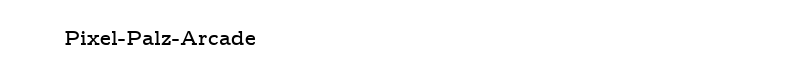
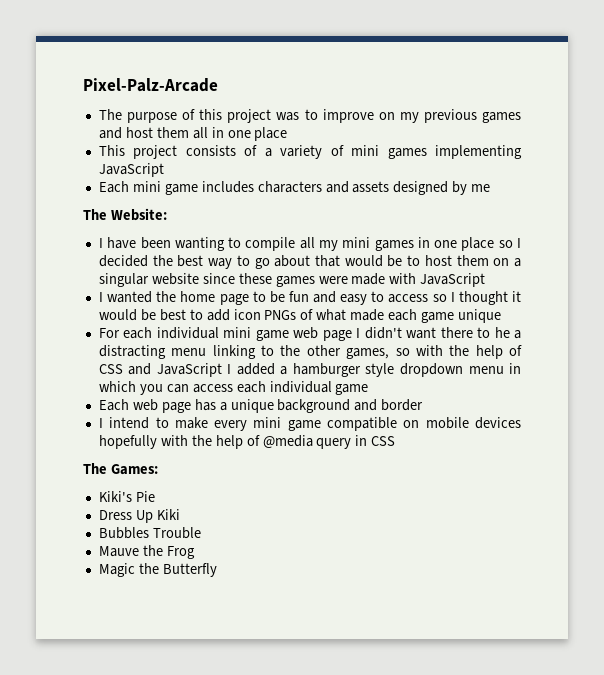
+ The purpose of this project was to improve on my previous games and host them all in one place
+ This project consists of a variety of mini games implementing JavaScript
+ Each mini game includes characters and assets designed by me
+ The Website:
+ I have been wanting to compile all my mini games in one place so I decided the best way to go about that would be to host them on a singular website since these games were made with JavaScript
+ I wanted the home page to be fun and easy to access so I thought it would be best to add icon PNGs of what made each game unique
+ For each individual mini game web page I didn't want there to he a distracting menu linking to the other games, so with the help of CSS and JavaScript I added a hamburger style dropdown menu in which you can access each individual game
+ Each web page has a unique background and border
+ I intend to make every mini game compatible on mobile devices hopefully with the help of @media query in CSS
+ The Games:
+ Kiki's Pie
+ Dress Up Kiki
+ Bubbles Trouble
+ Mauve the Frog
+ Magic the Butterfly

